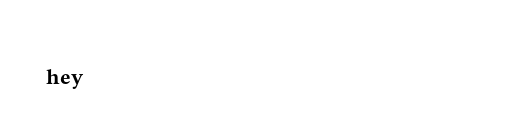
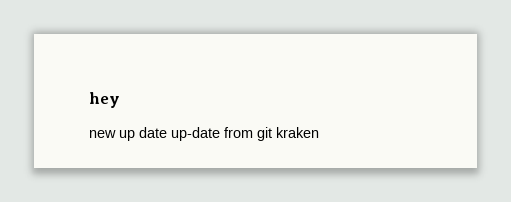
+ new up date up-date from git kraken

